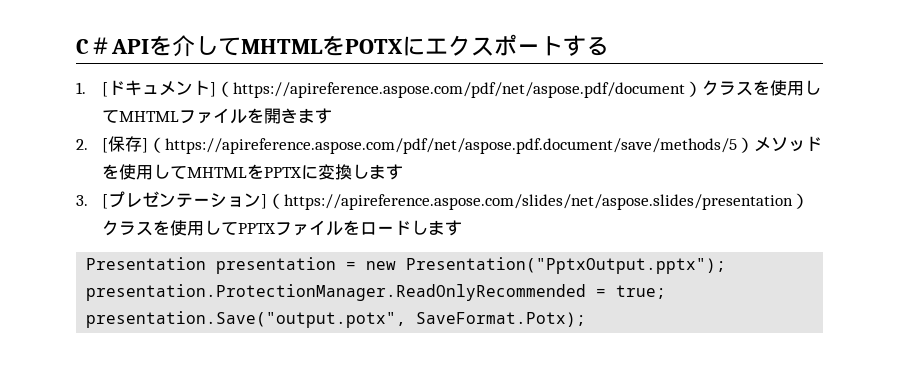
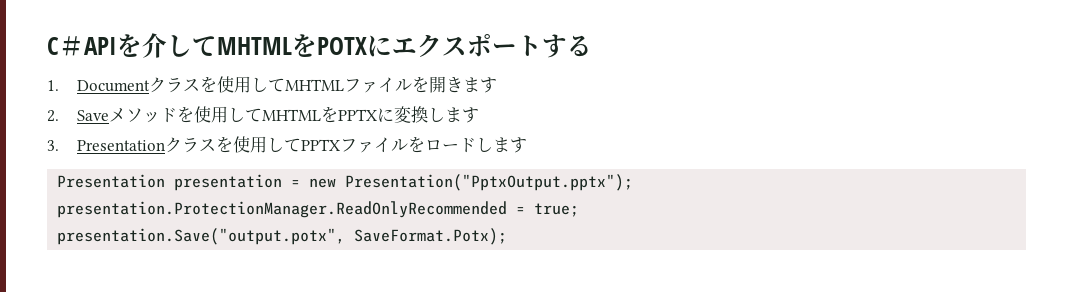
- 1. [ドキュメント]（https://apireference.aspose.com/pdf/net/aspose.pdf/document）クラスを使用してMHTMLファイルを開きます
+ 1. Documentクラスを使用してMHTMLファイルを開きます
- 2. [保存]（https://apireference.aspose.com/pdf/net/aspose.pdf.document/save/methods/5）メソッドを使用してMHTMLをPPTXに変換します
+ 2. Saveメソッドを使用してMHTMLをPPTXに変換します
- 3. [プレゼンテーション]（https://apireference.aspose.com/slides/net/aspose.slides/presentation）クラスを使用してPPTXファイルをロードします
+ 3. Presentationクラスを使用してPPTXファイルをロードします

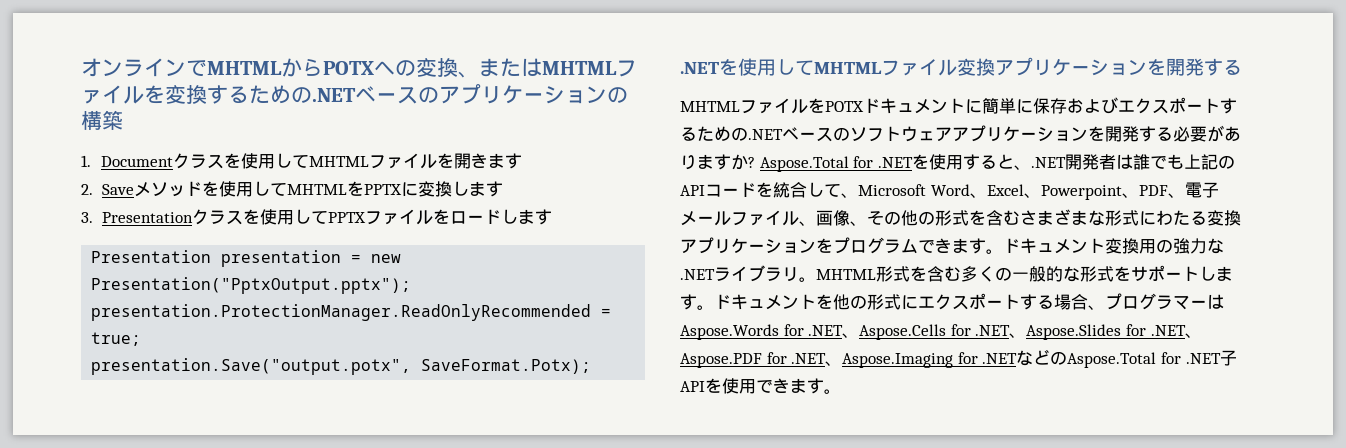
- C＃APIを介してMHTMLをPOTXにエクスポートする
+ オンラインでMHTMLからPOTXへの変換、またはMHTMLファイルを変換するための.NETベースのアプリケーションの構築
+ .NETを使用してMHTMLファイル変換アプリケーションを開発する
+ MHTMLファイルをPOTXドキュメントに簡単に保存およびエクスポートするための.NETベースのソフトウェアアプリケーションを開発する必要がありますか? Aspose.Total for .NETを使用すると、.NET開発者は誰でも上記のAPIコードを統合して、Microsoft Word、Excel、Powerpoint、PDF、電子メールファイル、画像、その他の形式を含むさまざまな形式にわたる変換アプリケーションをプログラムできます。ドキュメント変換用の強力な.NETライブラリ。MHTML形式を含む多くの一般的な形式をサポートします。ドキュメントを他の形式にエクスポートする場合、プログラマーはAspose.Words for .NET、Aspose.Cells for .NET、Aspose.Slides for .NET、Aspose.PDF for .NET、Aspose.Imaging for .NETなどのAspose.Total for .NET子APIを使用できます。

